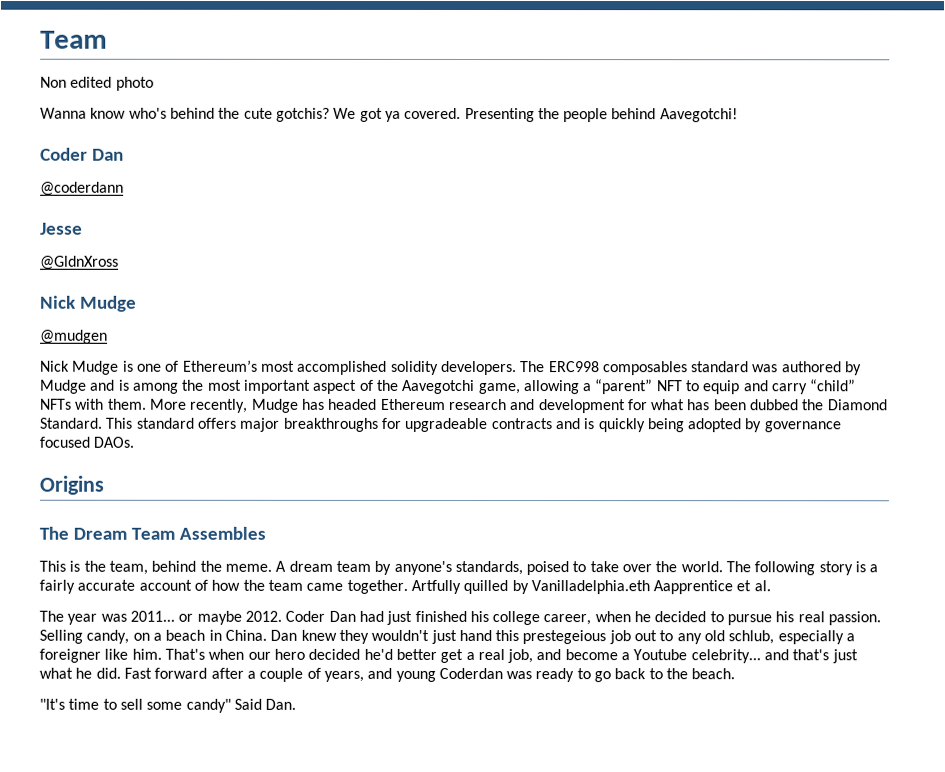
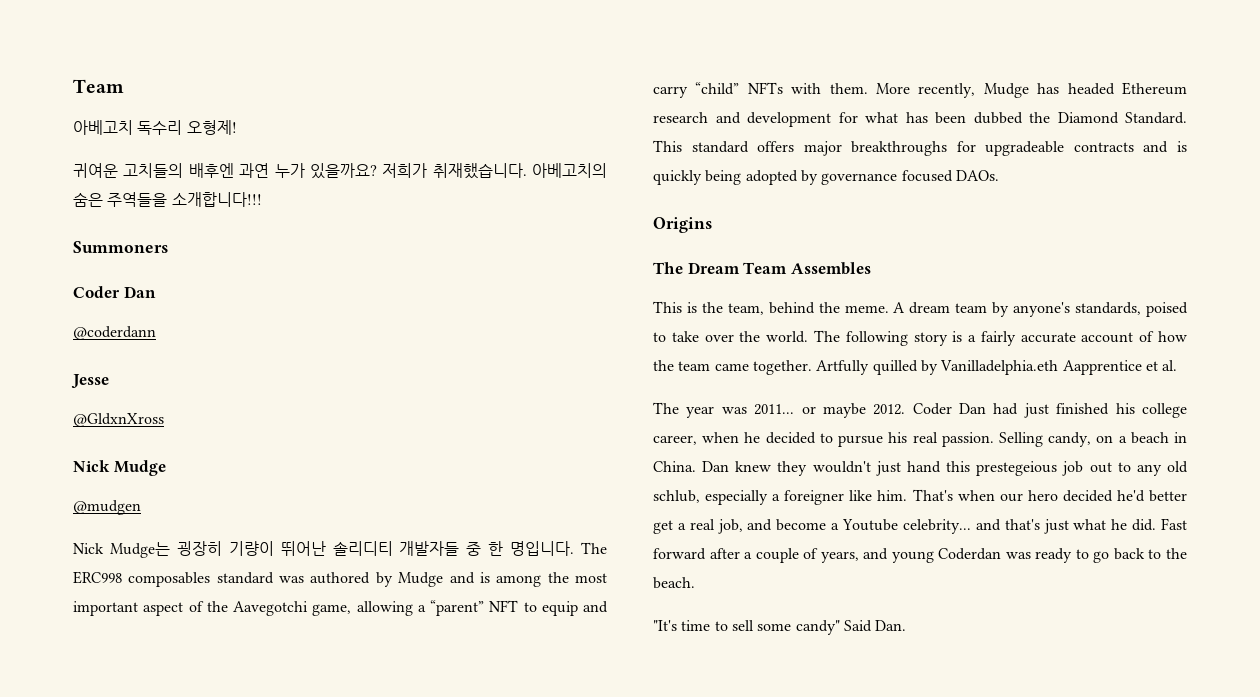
- Non edited photo
- Wanna know who's behind the cute gotchis? We got ya covered. Presenting the people behind Aavegotchi!
+ 아베고치 독수리 오형제!
+ 귀여운 고치들의 배후엔 과연 누가 있을까요? 저희가 취재했습니다. 아베고치의 숨은 주역들을 소개합니다!!!
+ Summoners
- @GldnXross
+ @GldxnXross
- Nick Mudge is one of Ethereum’s most accomplished solidity developers.
+ Nick Mudge는 굉장히 기량이 뛰어난 솔리디티 개발자들 중 한 명입니다.

